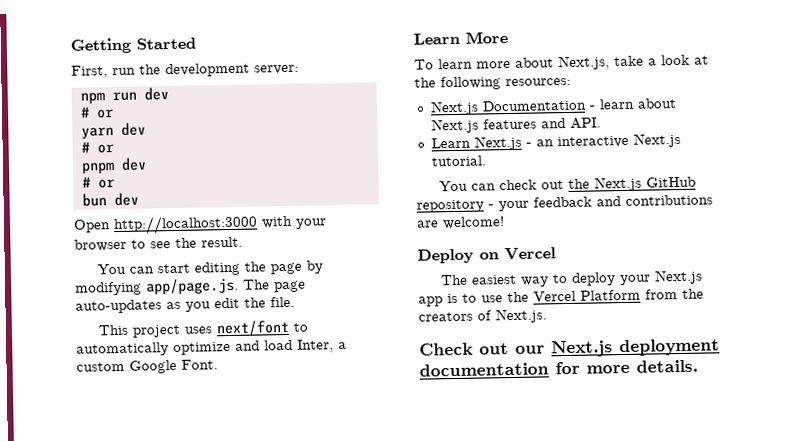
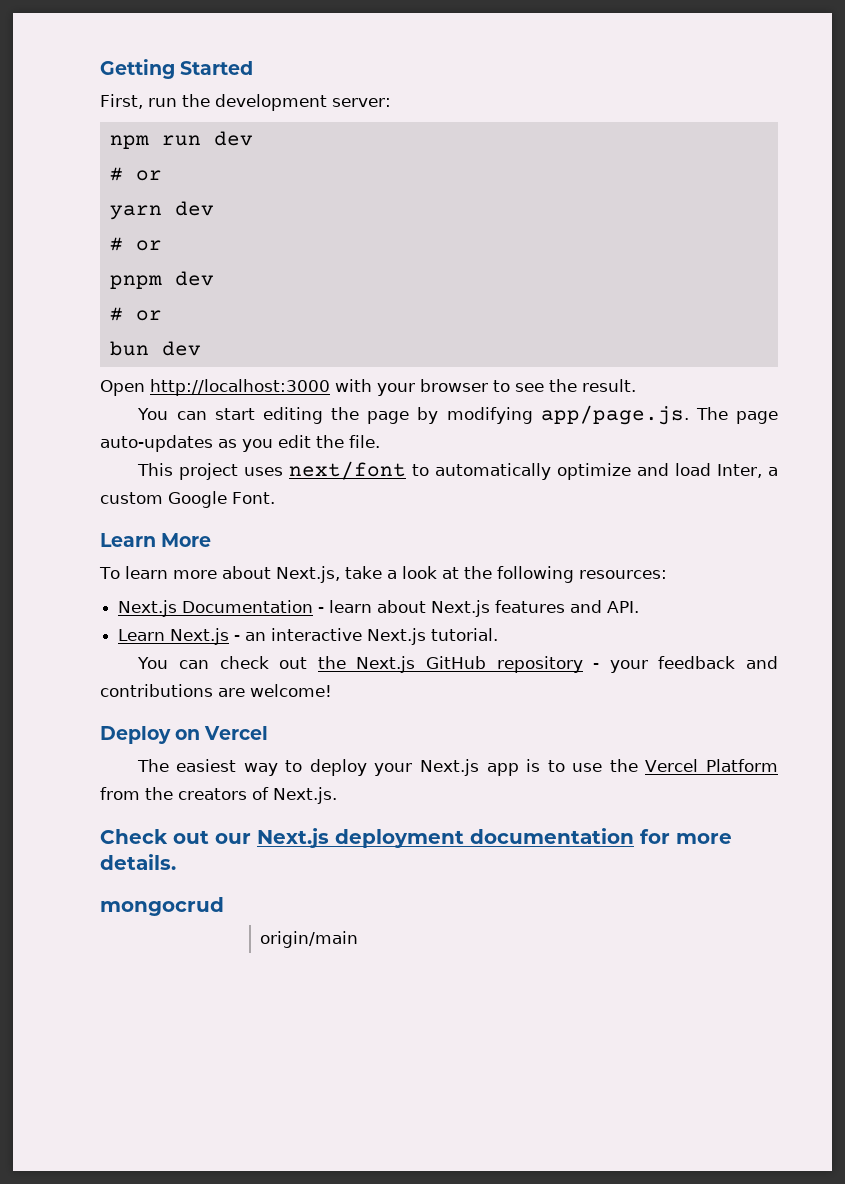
+ mongocrud
+ origin/main

